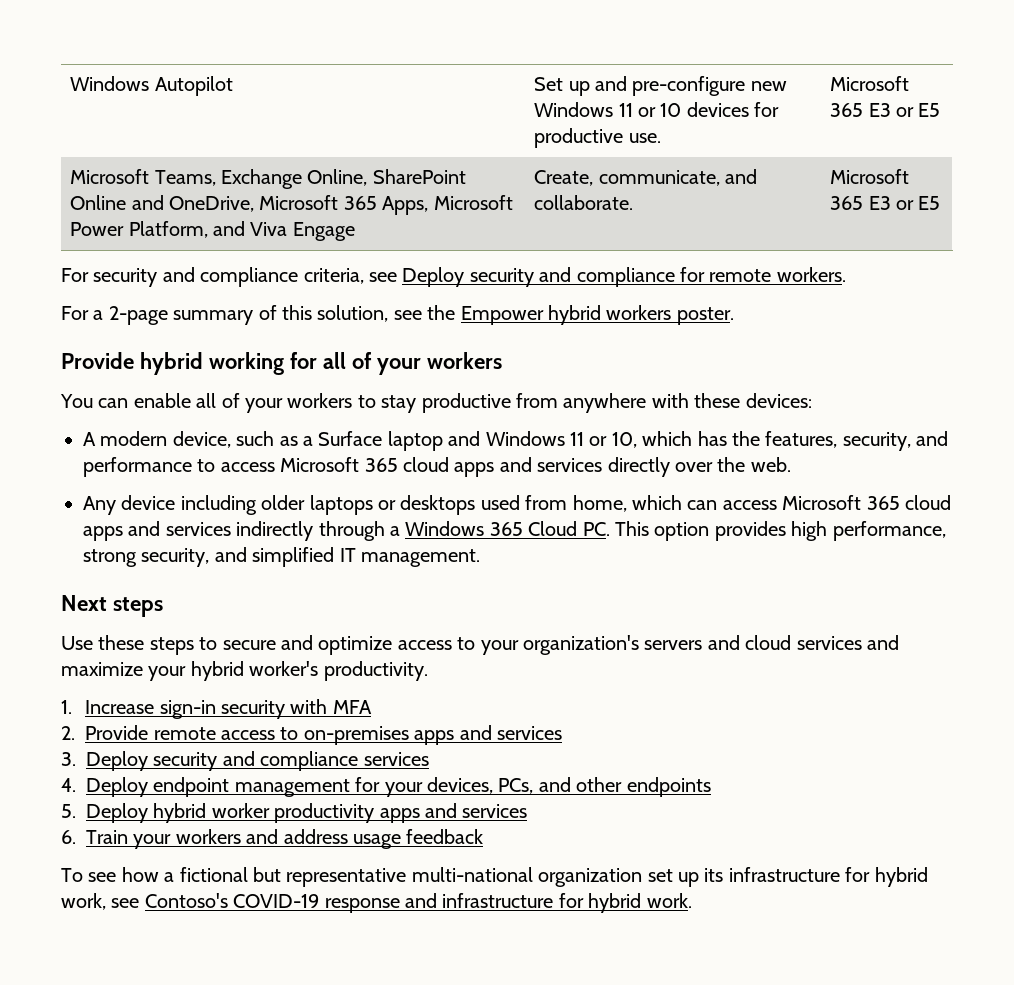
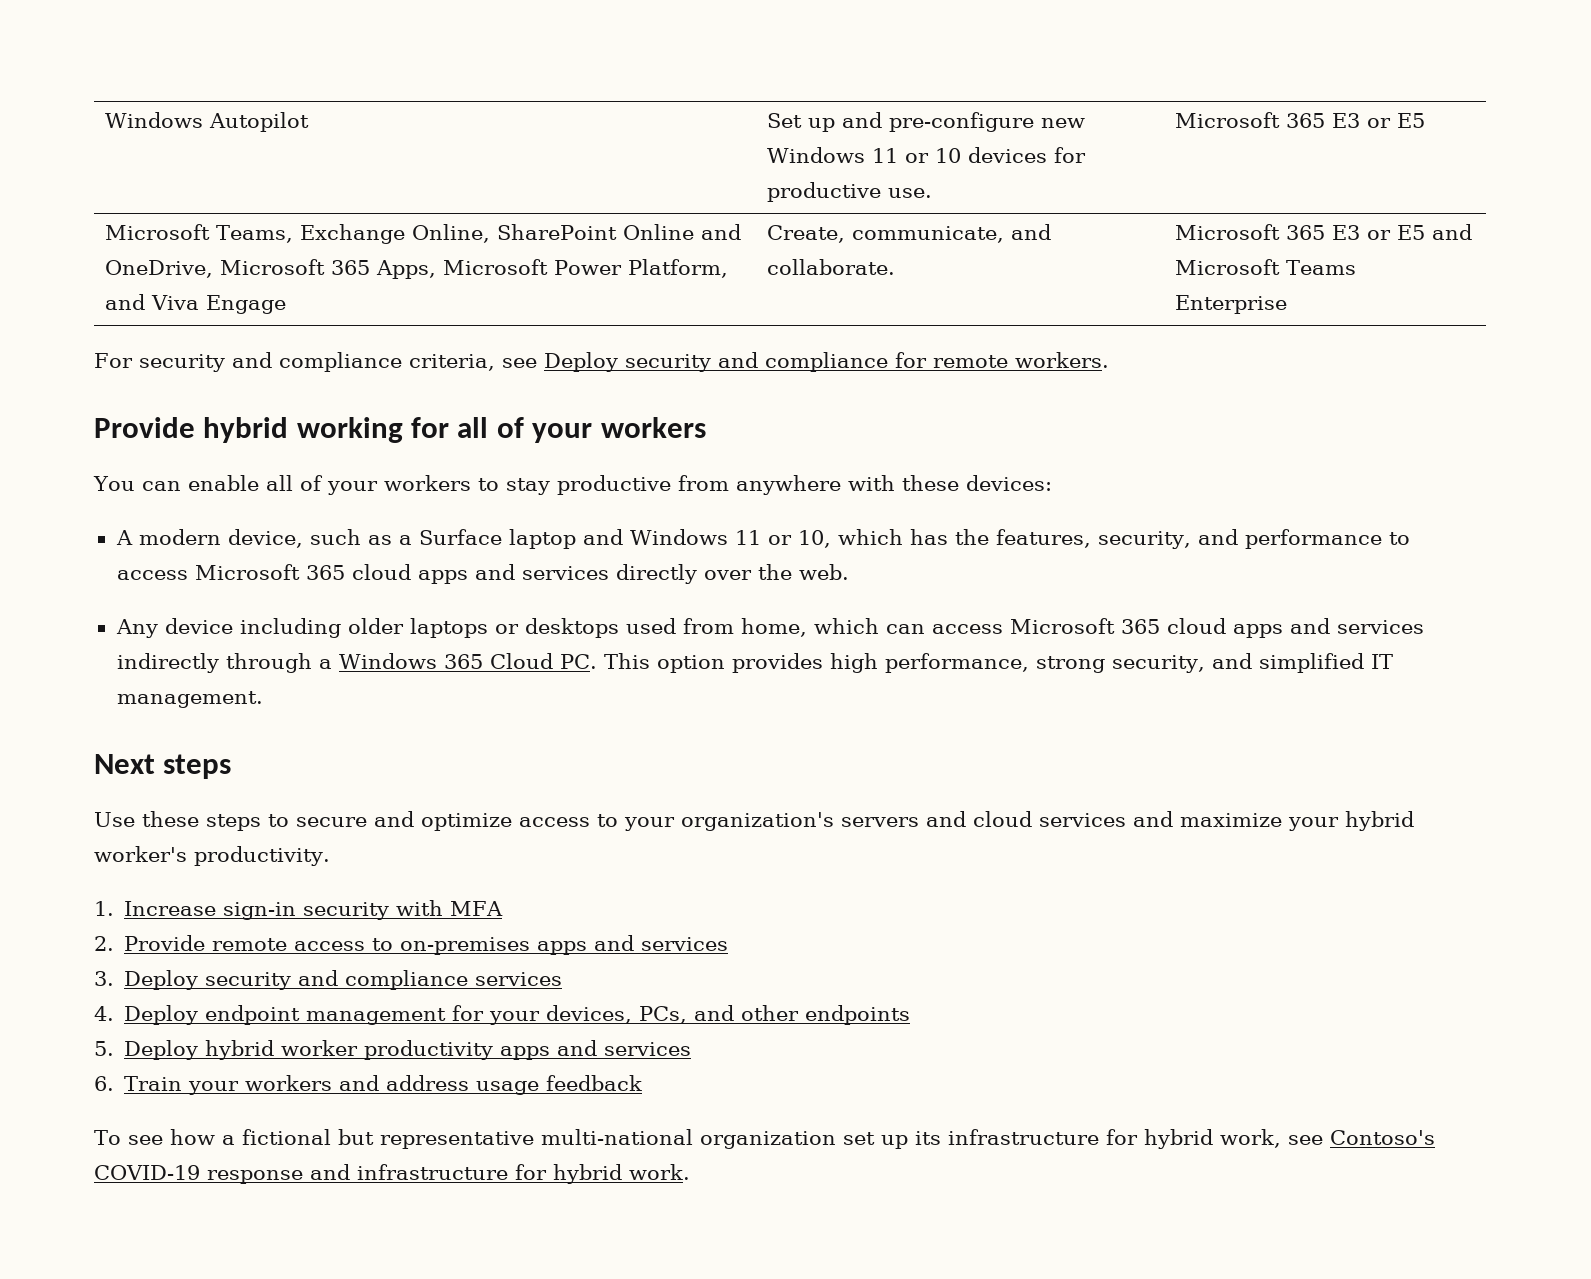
- Microsoft Teams, Exchange Online, SharePoint Online and OneDrive, Microsoft 365 Apps, Microsoft Power Platform, and Viva Engage | Create, communicate, and collaborate. | Microsoft 365 E3 or E5
+ Microsoft Teams, Exchange Online, SharePoint Online and OneDrive, Microsoft 365 Apps, Microsoft Power Platform, and Viva Engage | Create, communicate, and collaborate. | Microsoft 365 E3 or E5 and Microsoft Teams Enterprise
- For a 2-page summary of this solution, see the Empower hybrid workers poster.

